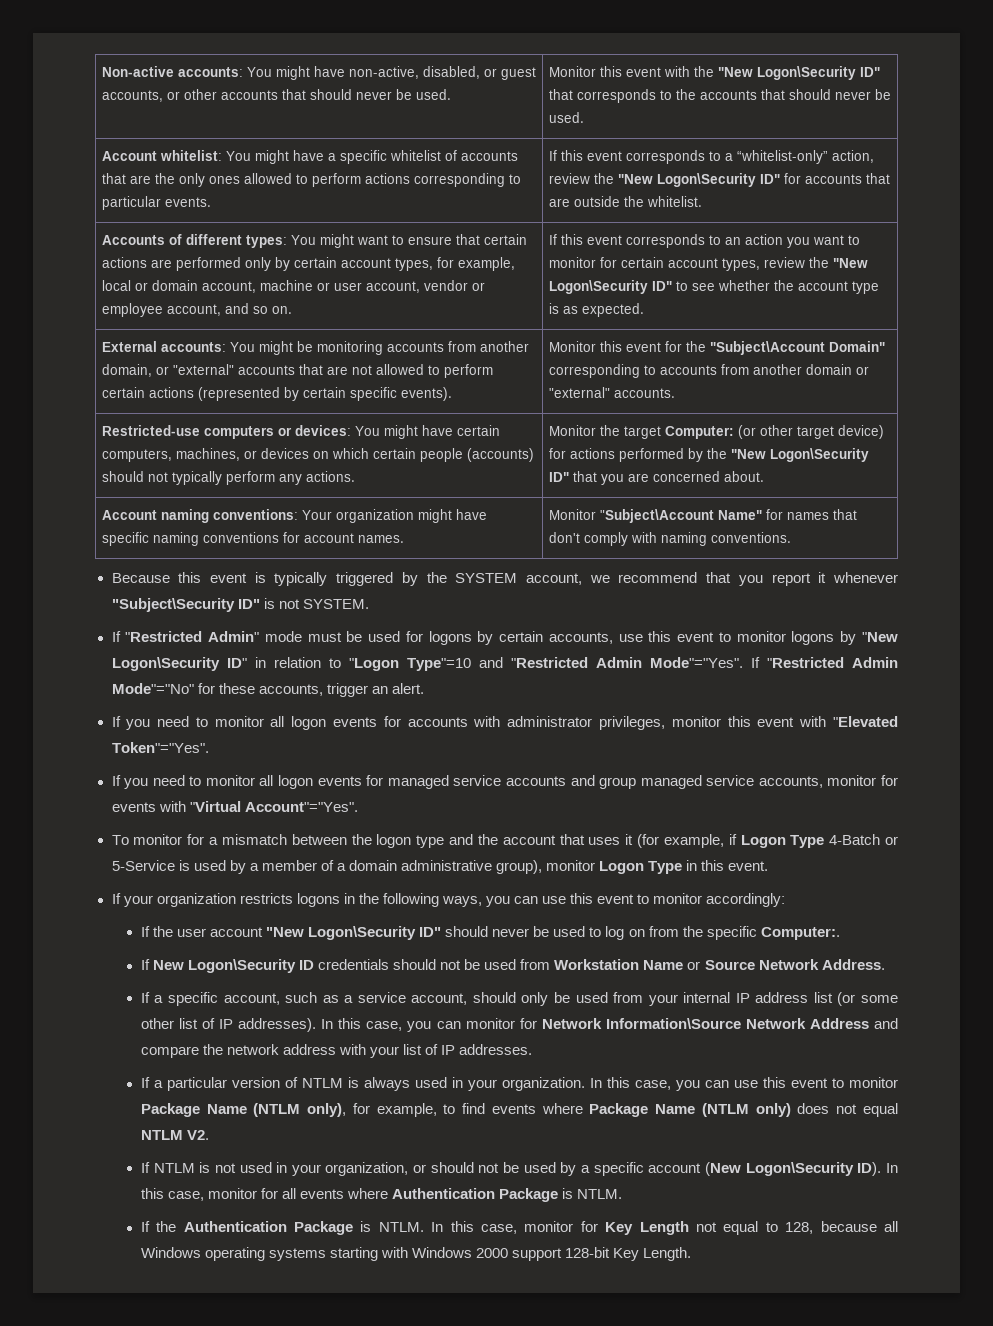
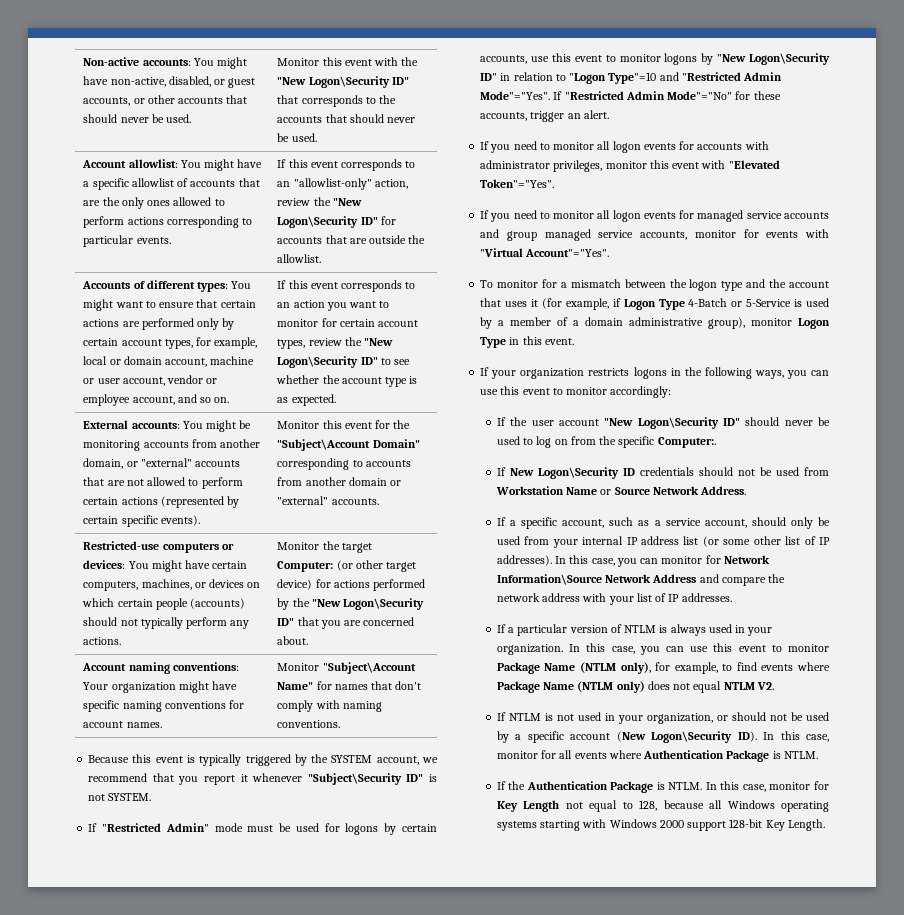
- Account whitelist: You might have a specific whitelist of accounts that are the only ones allowed to perform actions corresponding to particular events.
+ Account allowlist: You might have a specific allowlist of accounts that are the only ones allowed to perform actions corresponding to particular events.
- If this event corresponds to a “whitelist-only” action, review the "New Logon\Security ID" for accounts that are outside the whitelist.
+ If this event corresponds to an "allowlist-only" action, review the "New Logon\Security ID" for accounts that are outside the allowlist.

